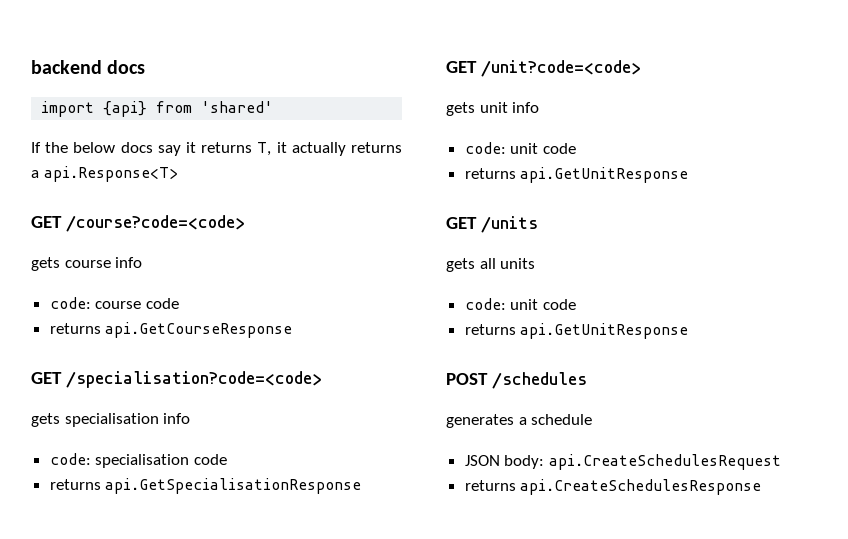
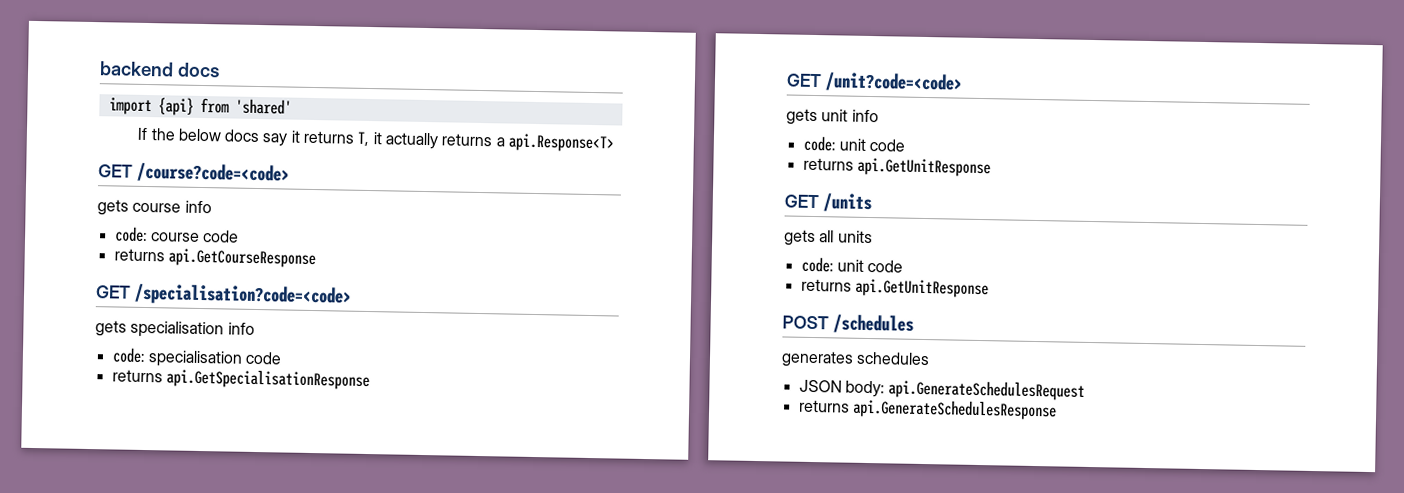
- generates a schedule
+ generates schedules
- JSON body: api.CreateSchedulesRequest
- returns api.CreateSchedulesResponse
+ JSON body: api.GenerateSchedulesRequest
+ returns api.GenerateSchedulesResponse

